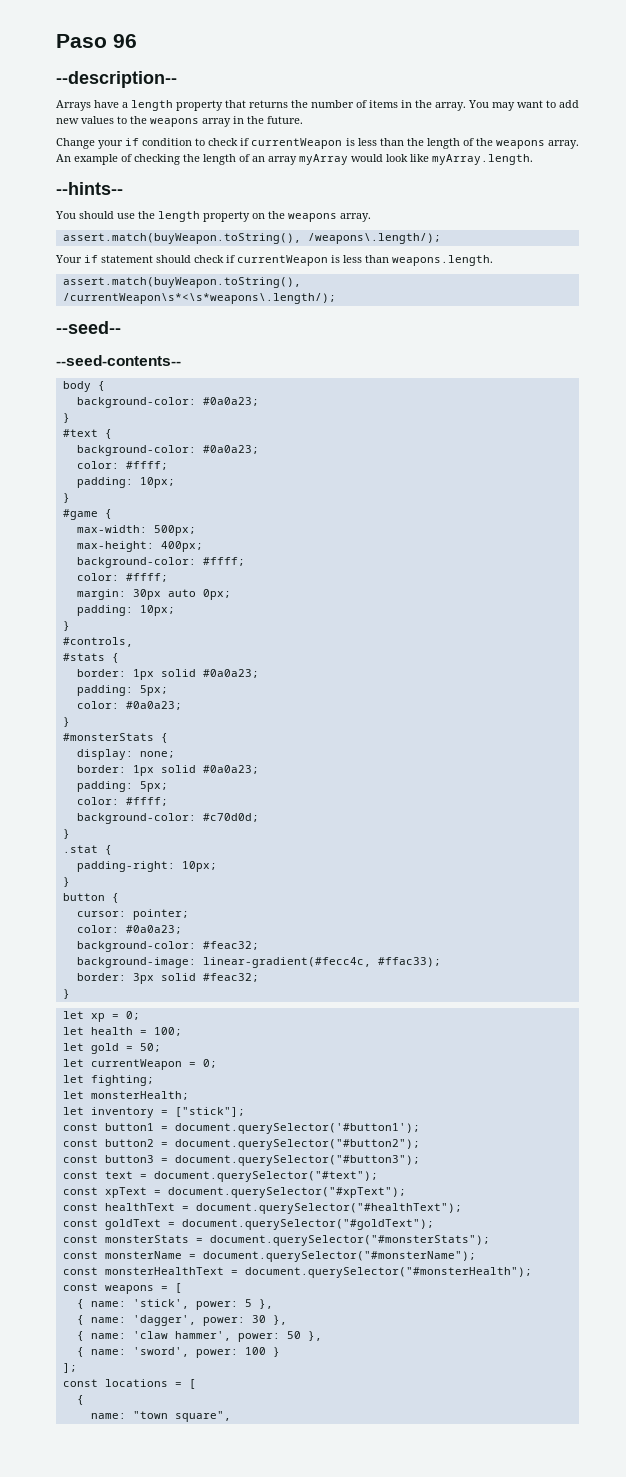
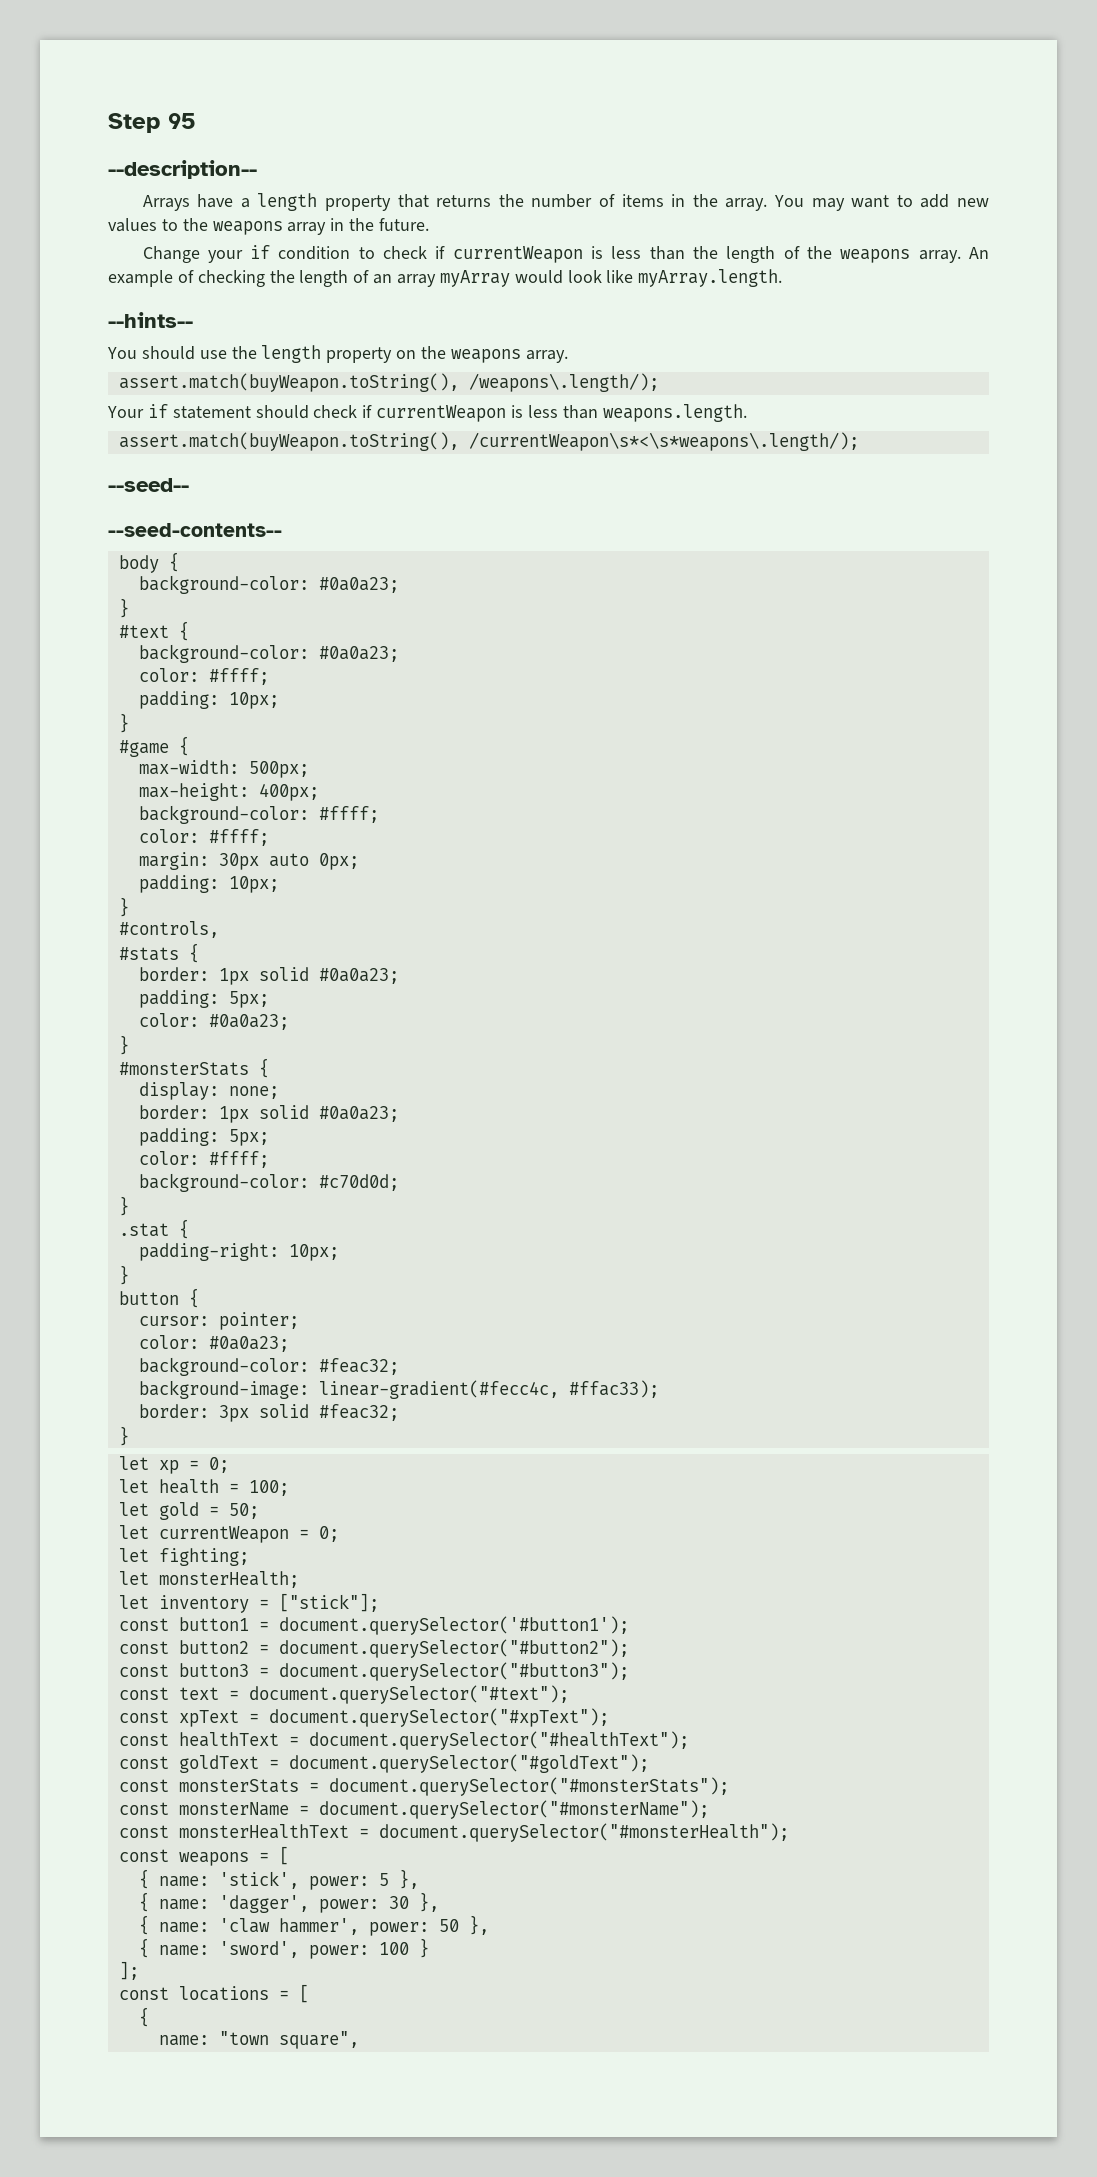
- Paso 96
+ Step 95

